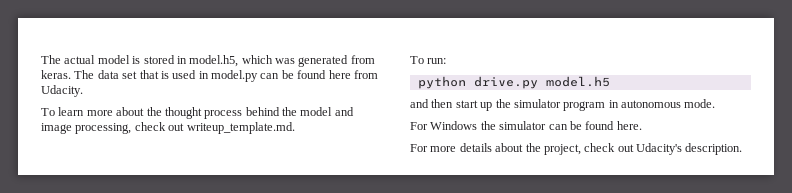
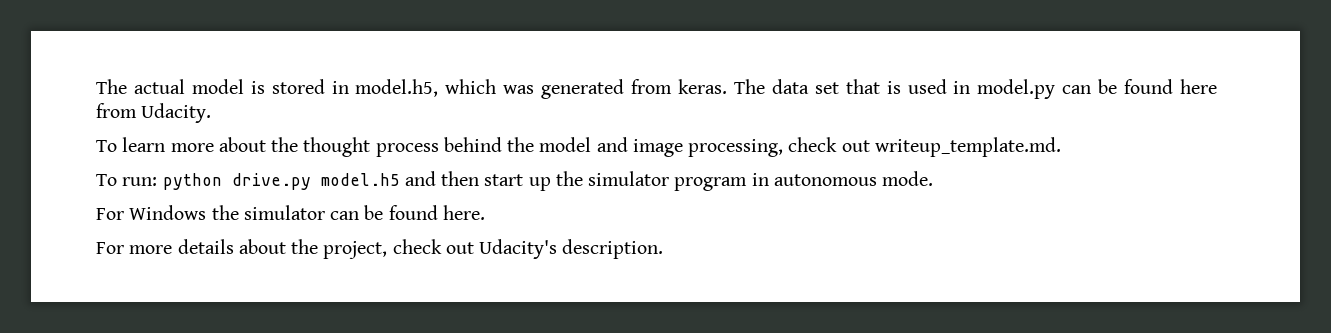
- To run:
- python drive.py model.h5
- and then start up the simulator program in autonomous mode.
+ To run: python drive.py model.h5 and then start up the simulator program in autonomous mode.

